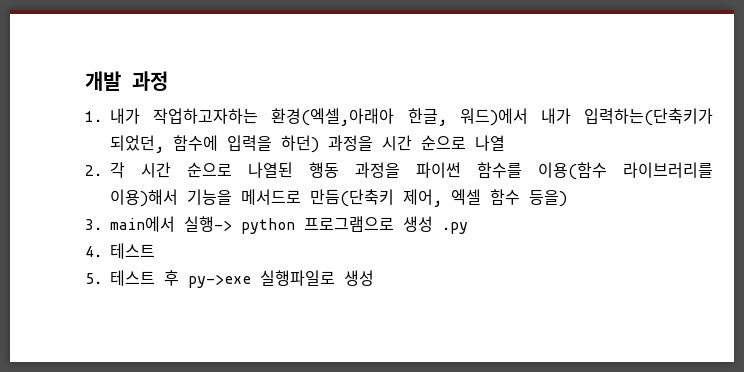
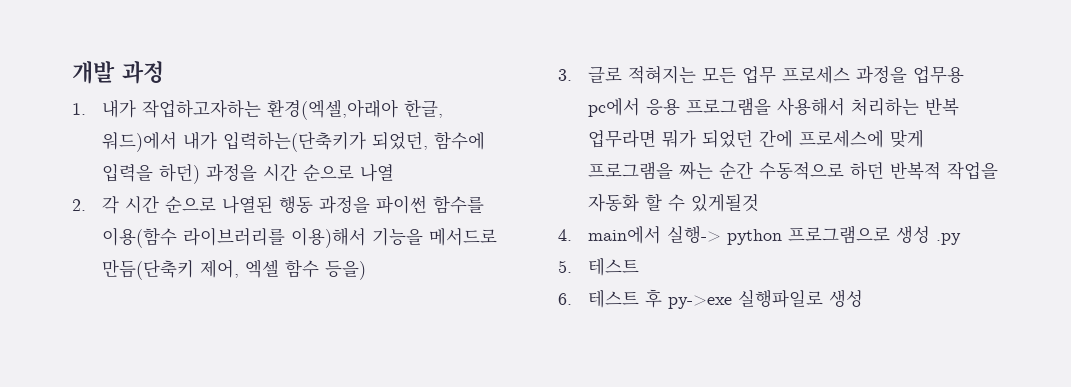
- 3. main에서 실행-> python 프로그램으로 생성 .py
+ 3. 글로 적혀지는 모든 업무 프로세스 과정을 업무용 pc에서 응용 프로그램을 사용해서 처리하는 반복 업무라면 뭐가 되었던 간에 프로세스에 맞게 프로그램을 짜는 순간 수동적으로 하던 반복적 작업을 자동화 할 수 있게될것
+ 4. main에서 실행-> python 프로그램으로 생성 .py
- 4. 테스트
+ 5. 테스트
- 5. 테스트 후 py->exe 실행파일로 생성
+ 6. 테스트 후 py->exe 실행파일로 생성

